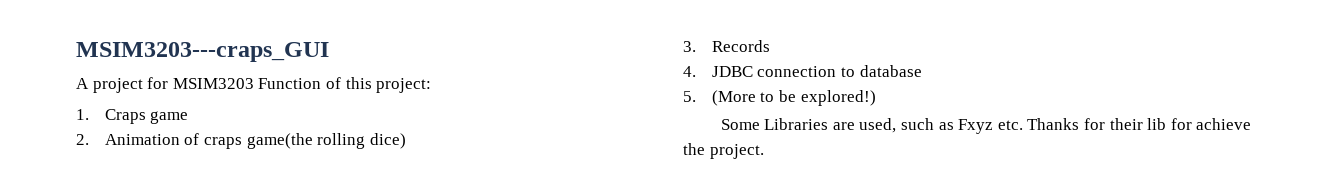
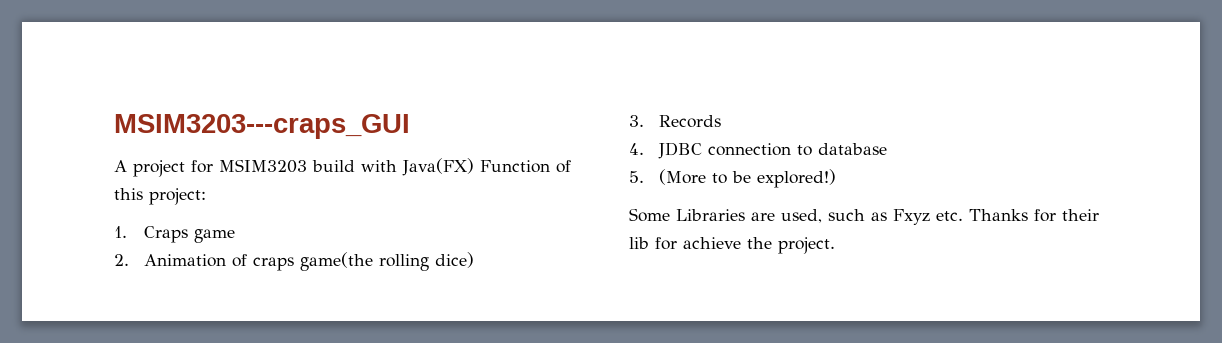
- A project for MSIM3203 Function of this project:
+ A project for MSIM3203 build with Java(FX) Function of this project:

